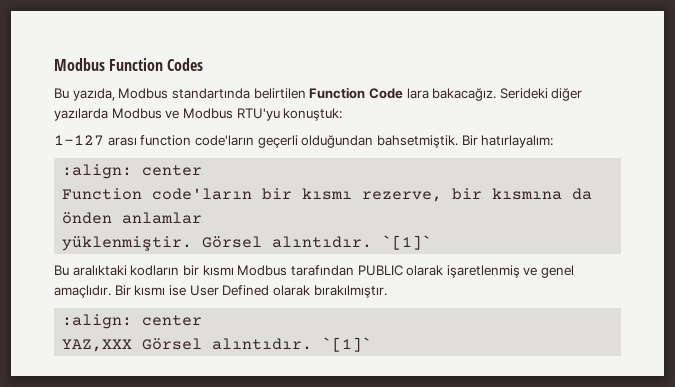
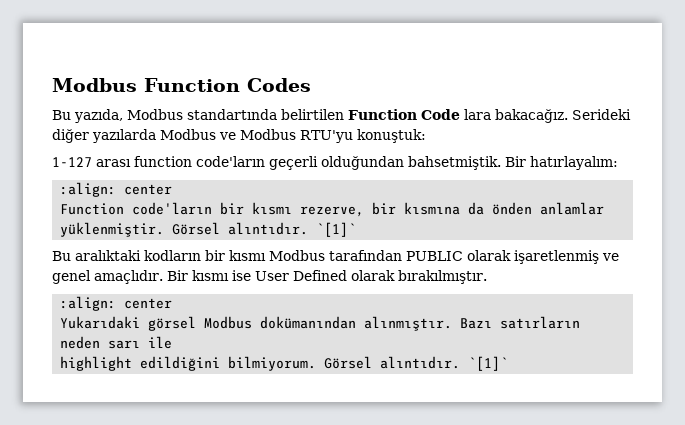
- YAZ,XXX Görsel alıntıdır.
+ Yukarıdaki görsel Modbus dokümanından alınmıştır. Bazı satırların neden sarı ile
+ highlight edildiğini bilmiyorum. Görsel alıntıdır.

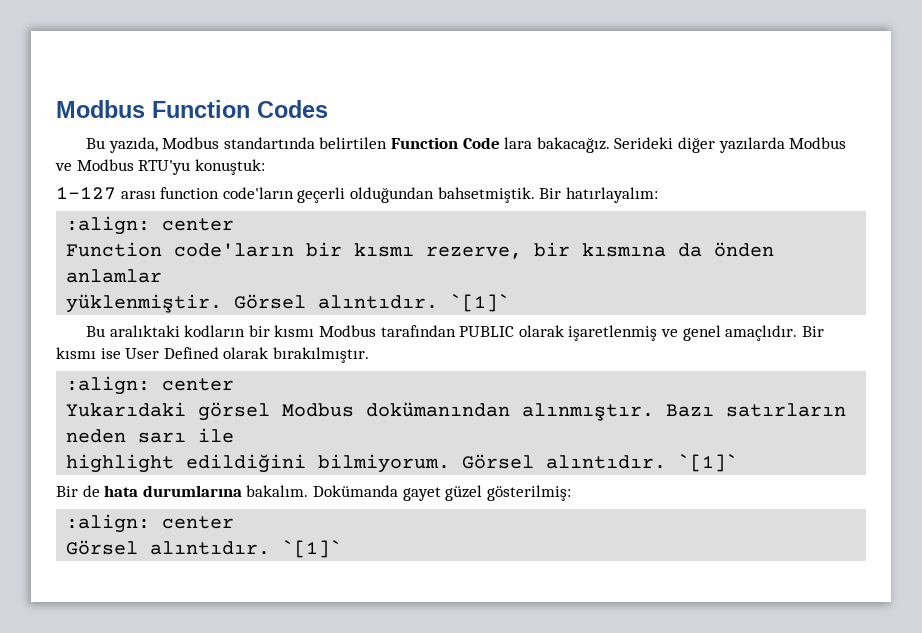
+ Bir de hata durumlarına bakalım. Dokümanda gayet güzel gösterilmiş:
+ :align: center
+ Görsel alıntıdır. `[1]`

